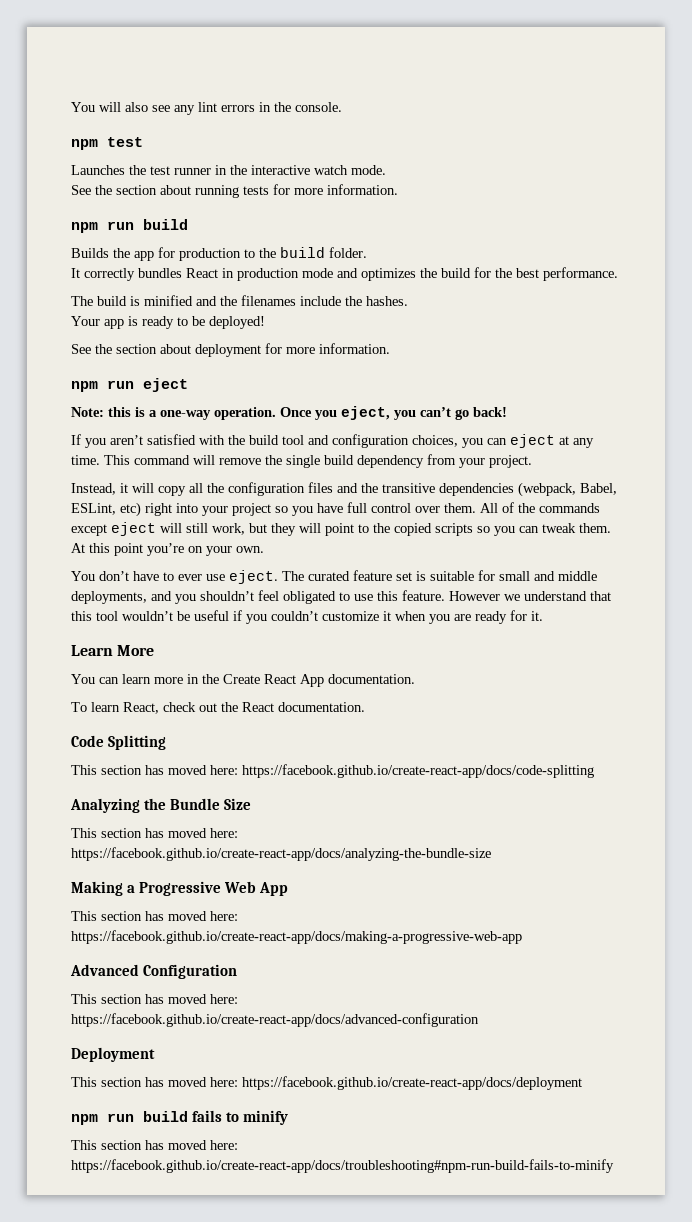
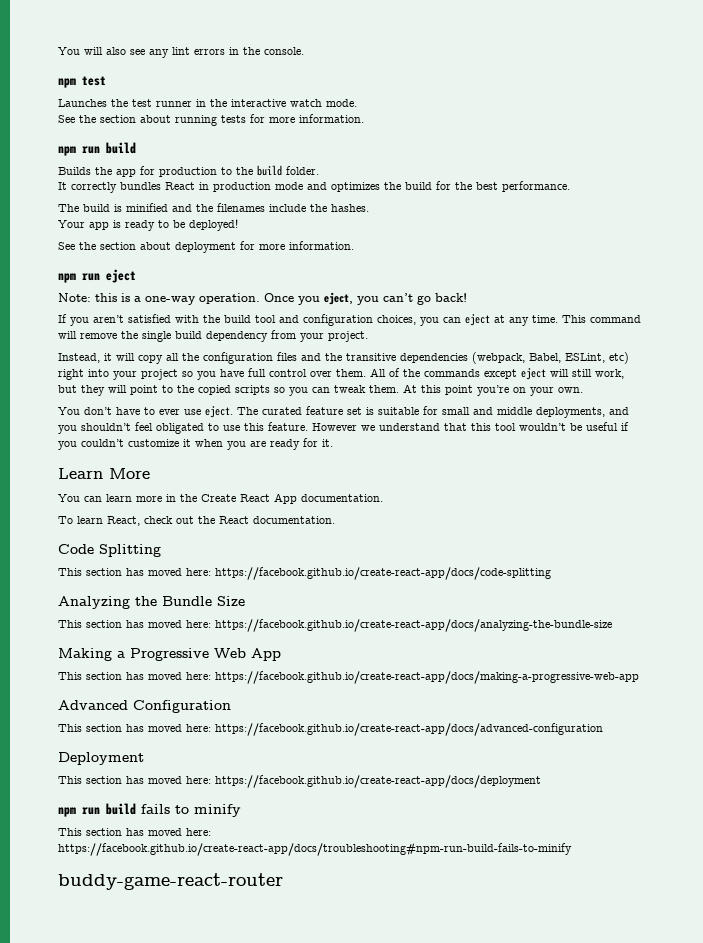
+ buddy-game-react-router

